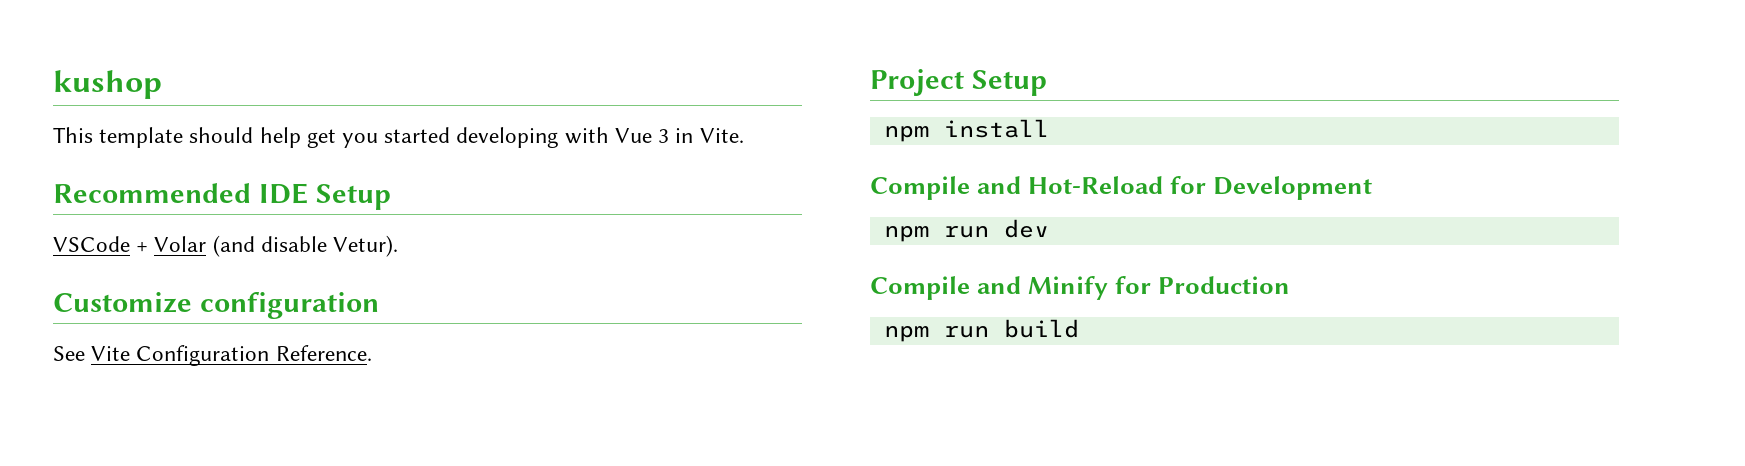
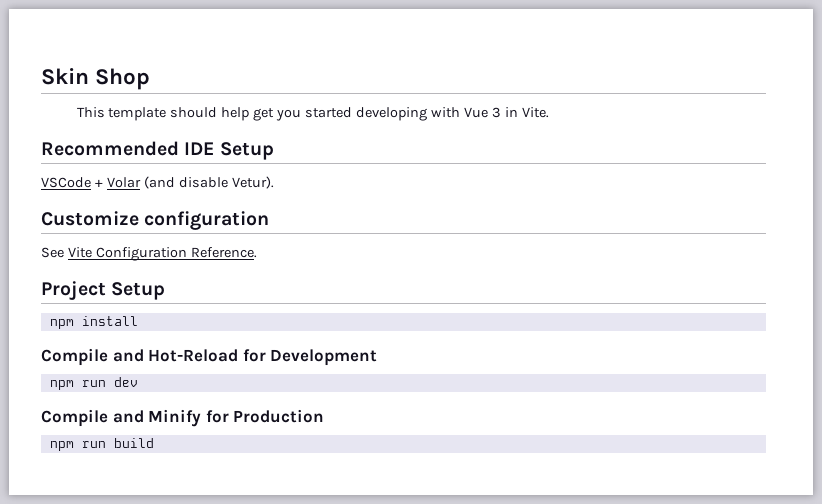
- kushop
+ Skin Shop

